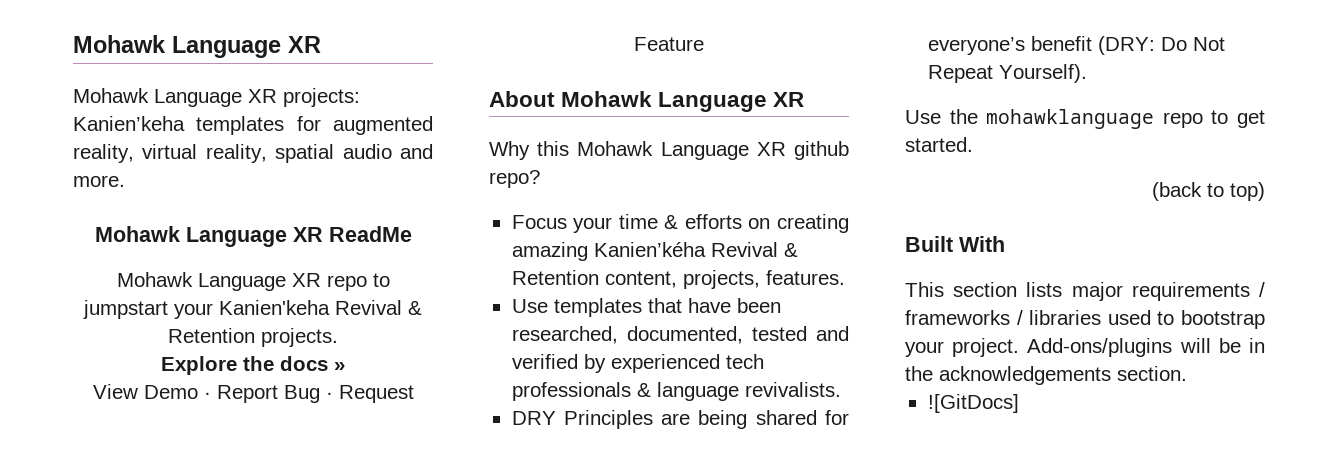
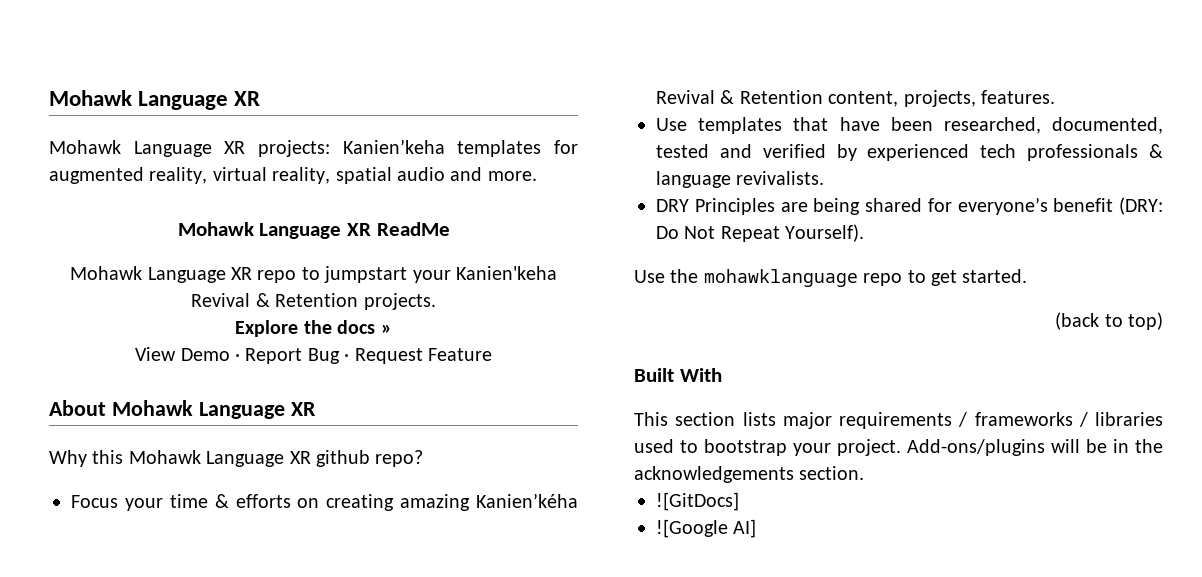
+ ![Google AI]

